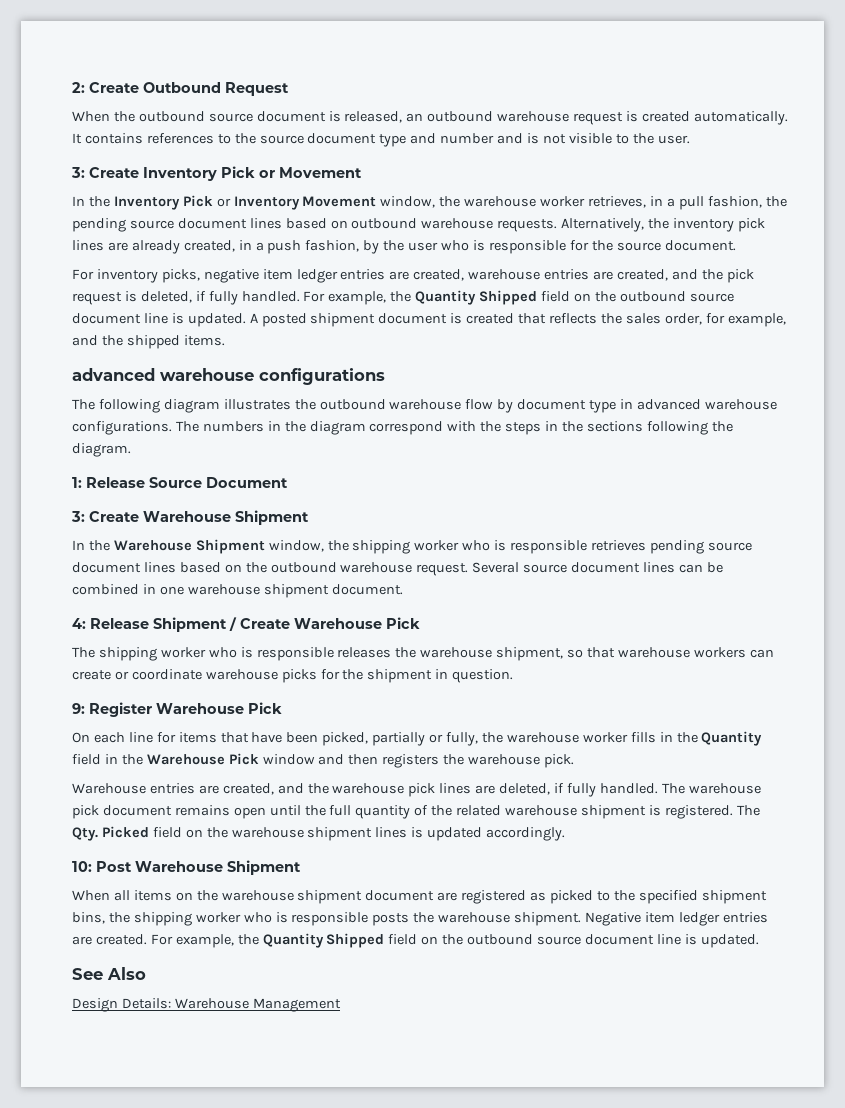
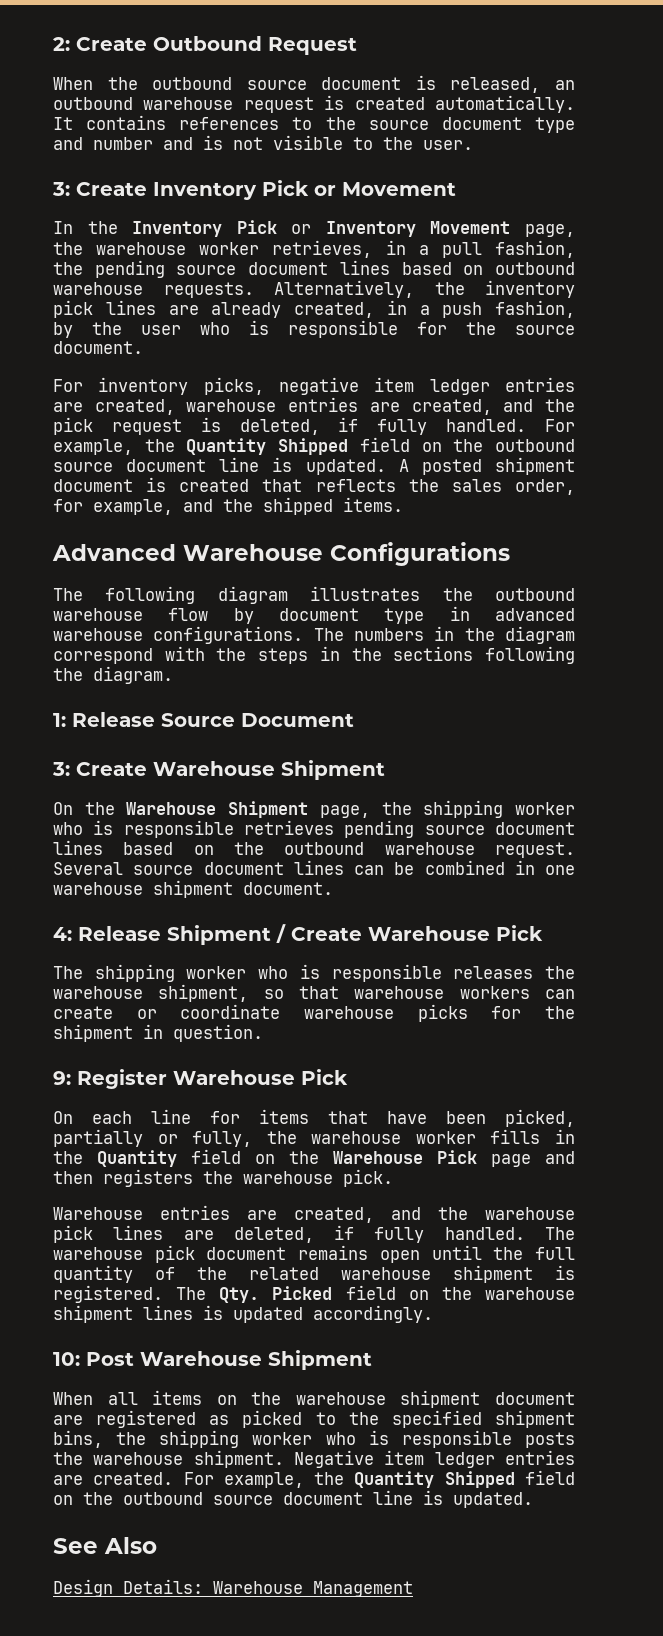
- In the Inventory Pick or Inventory Movement window, the warehouse worker retrieves, in a pull fashion, the pending source document lines based on outbound warehouse requests.
+ In the Inventory Pick or Inventory Movement page, the warehouse worker retrieves, in a pull fashion, the pending source document lines based on outbound warehouse requests.
- advanced warehouse configurations
+ Advanced Warehouse Configurations
- In the Warehouse Shipment window, the shipping worker who is responsible retrieves pending source document lines based on the outbound warehouse request.
+ On the Warehouse Shipment page, the shipping worker who is responsible retrieves pending source document lines based on the outbound warehouse request.
- On each line for items that have been picked, partially or fully, the warehouse worker fills in the Quantity field in the Warehouse Pick window and then registers the warehouse pick.
+ On each line for items that have been picked, partially or fully, the warehouse worker fills in the Quantity field on the Warehouse Pick page and then registers the warehouse pick.

